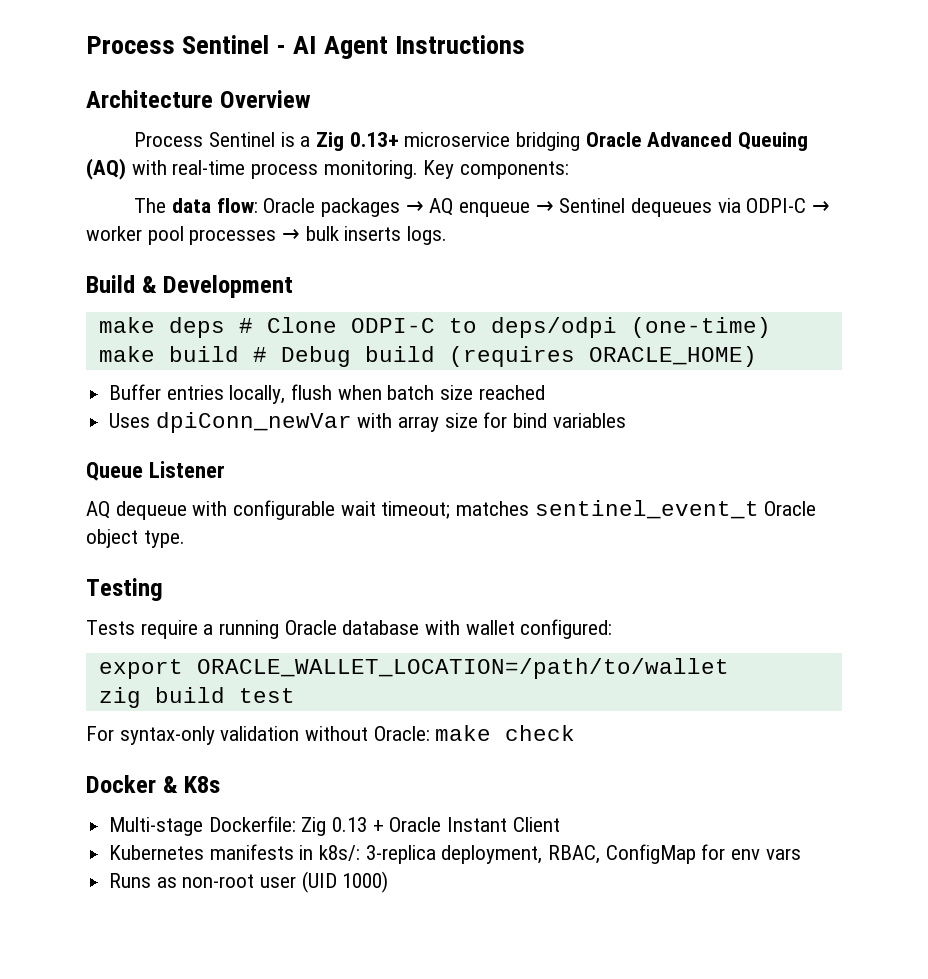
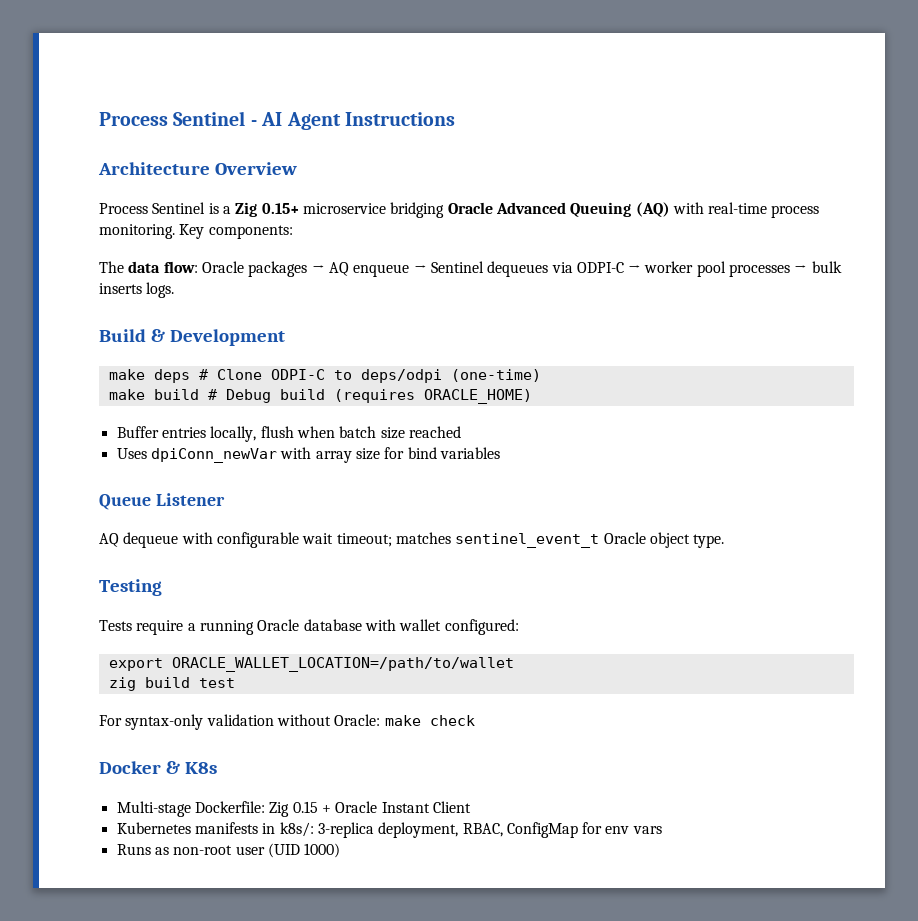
- Process Sentinel is a Zig 0.13+ microservice bridging Oracle Advanced Queuing (AQ) with real-time process monitoring.
+ Process Sentinel is a Zig 0.15+ microservice bridging Oracle Advanced Queuing (AQ) with real-time process monitoring.
- Multi-stage Dockerfile: Zig 0.13 + Oracle Instant Client
+ Multi-stage Dockerfile: Zig 0.15 + Oracle Instant Client

